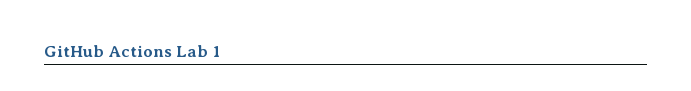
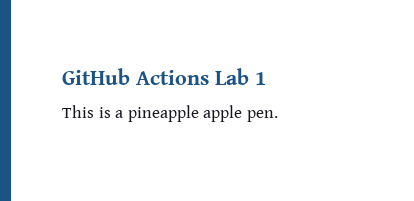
+ This is a pineapple apple pen.

